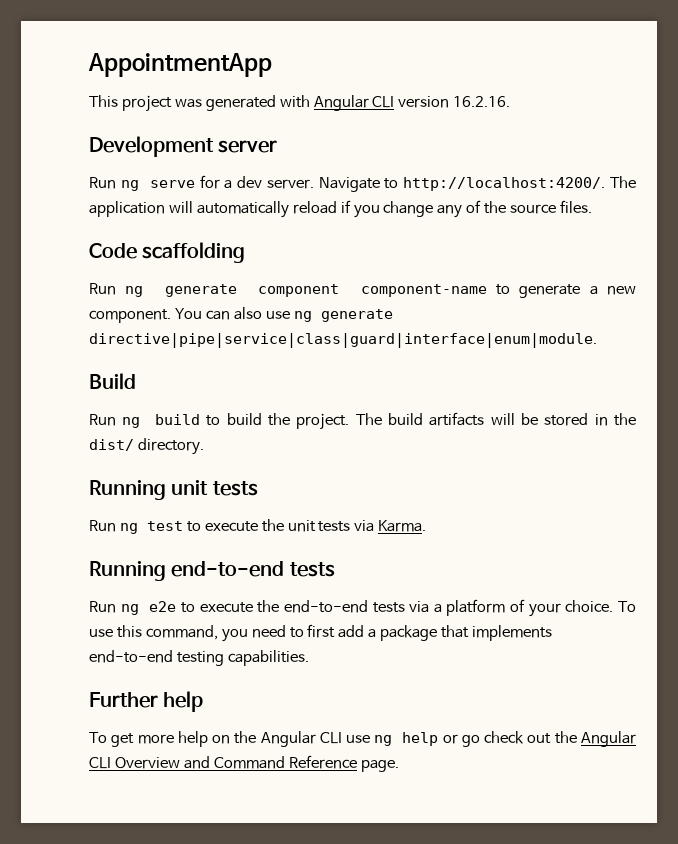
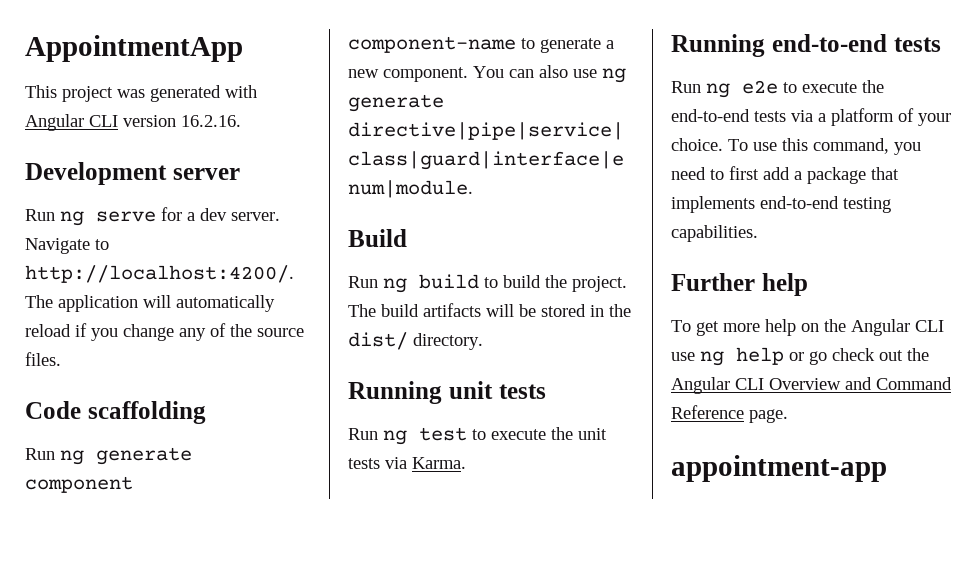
+ appointment-app

